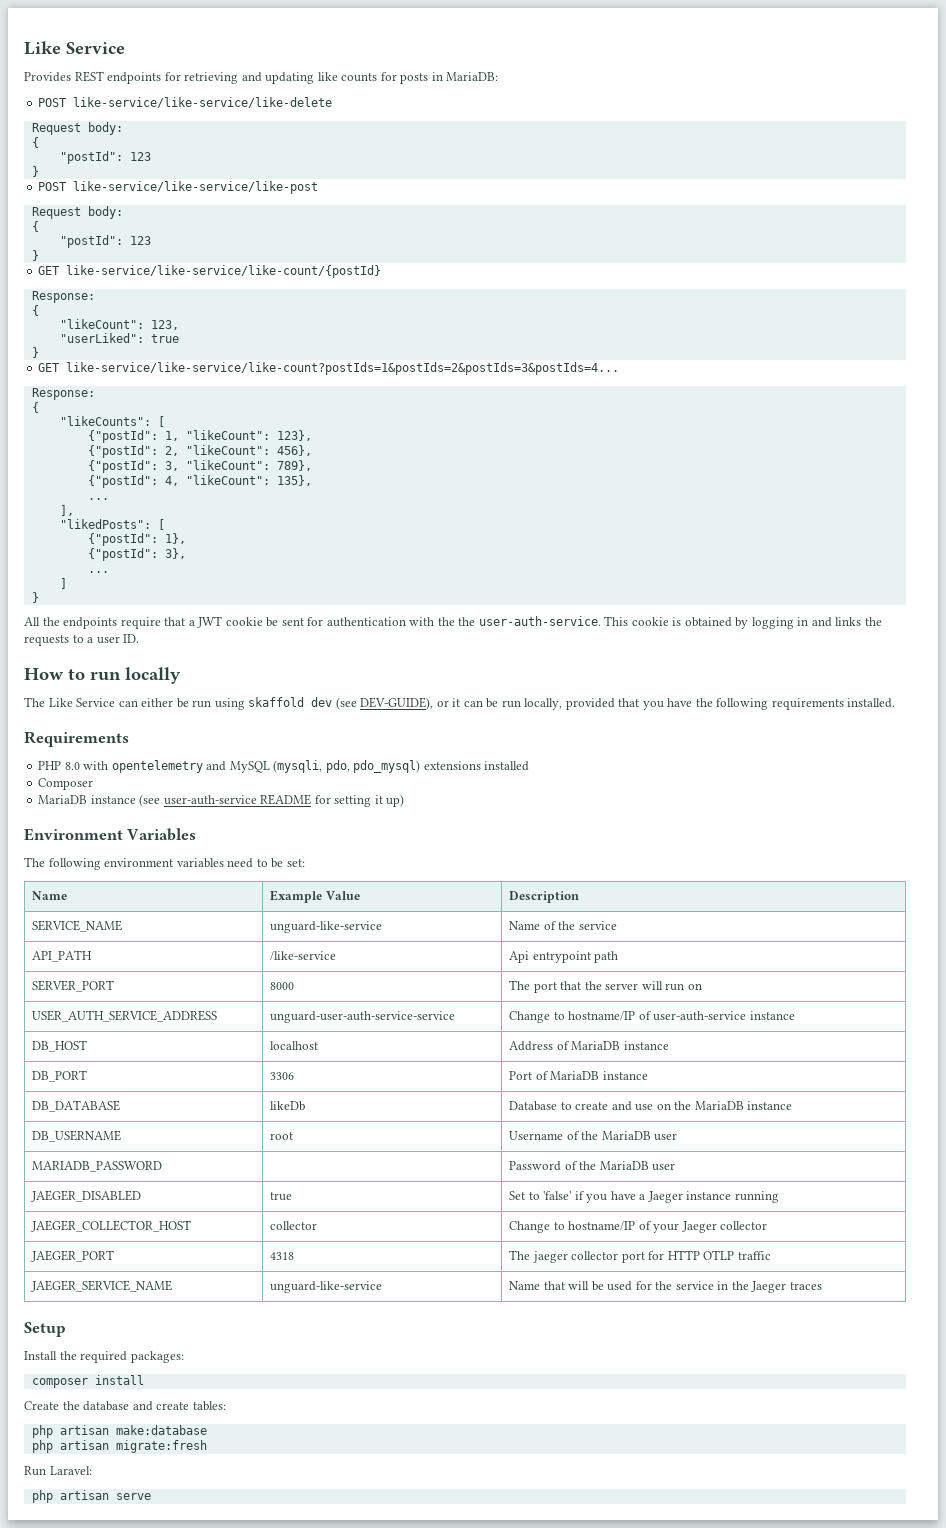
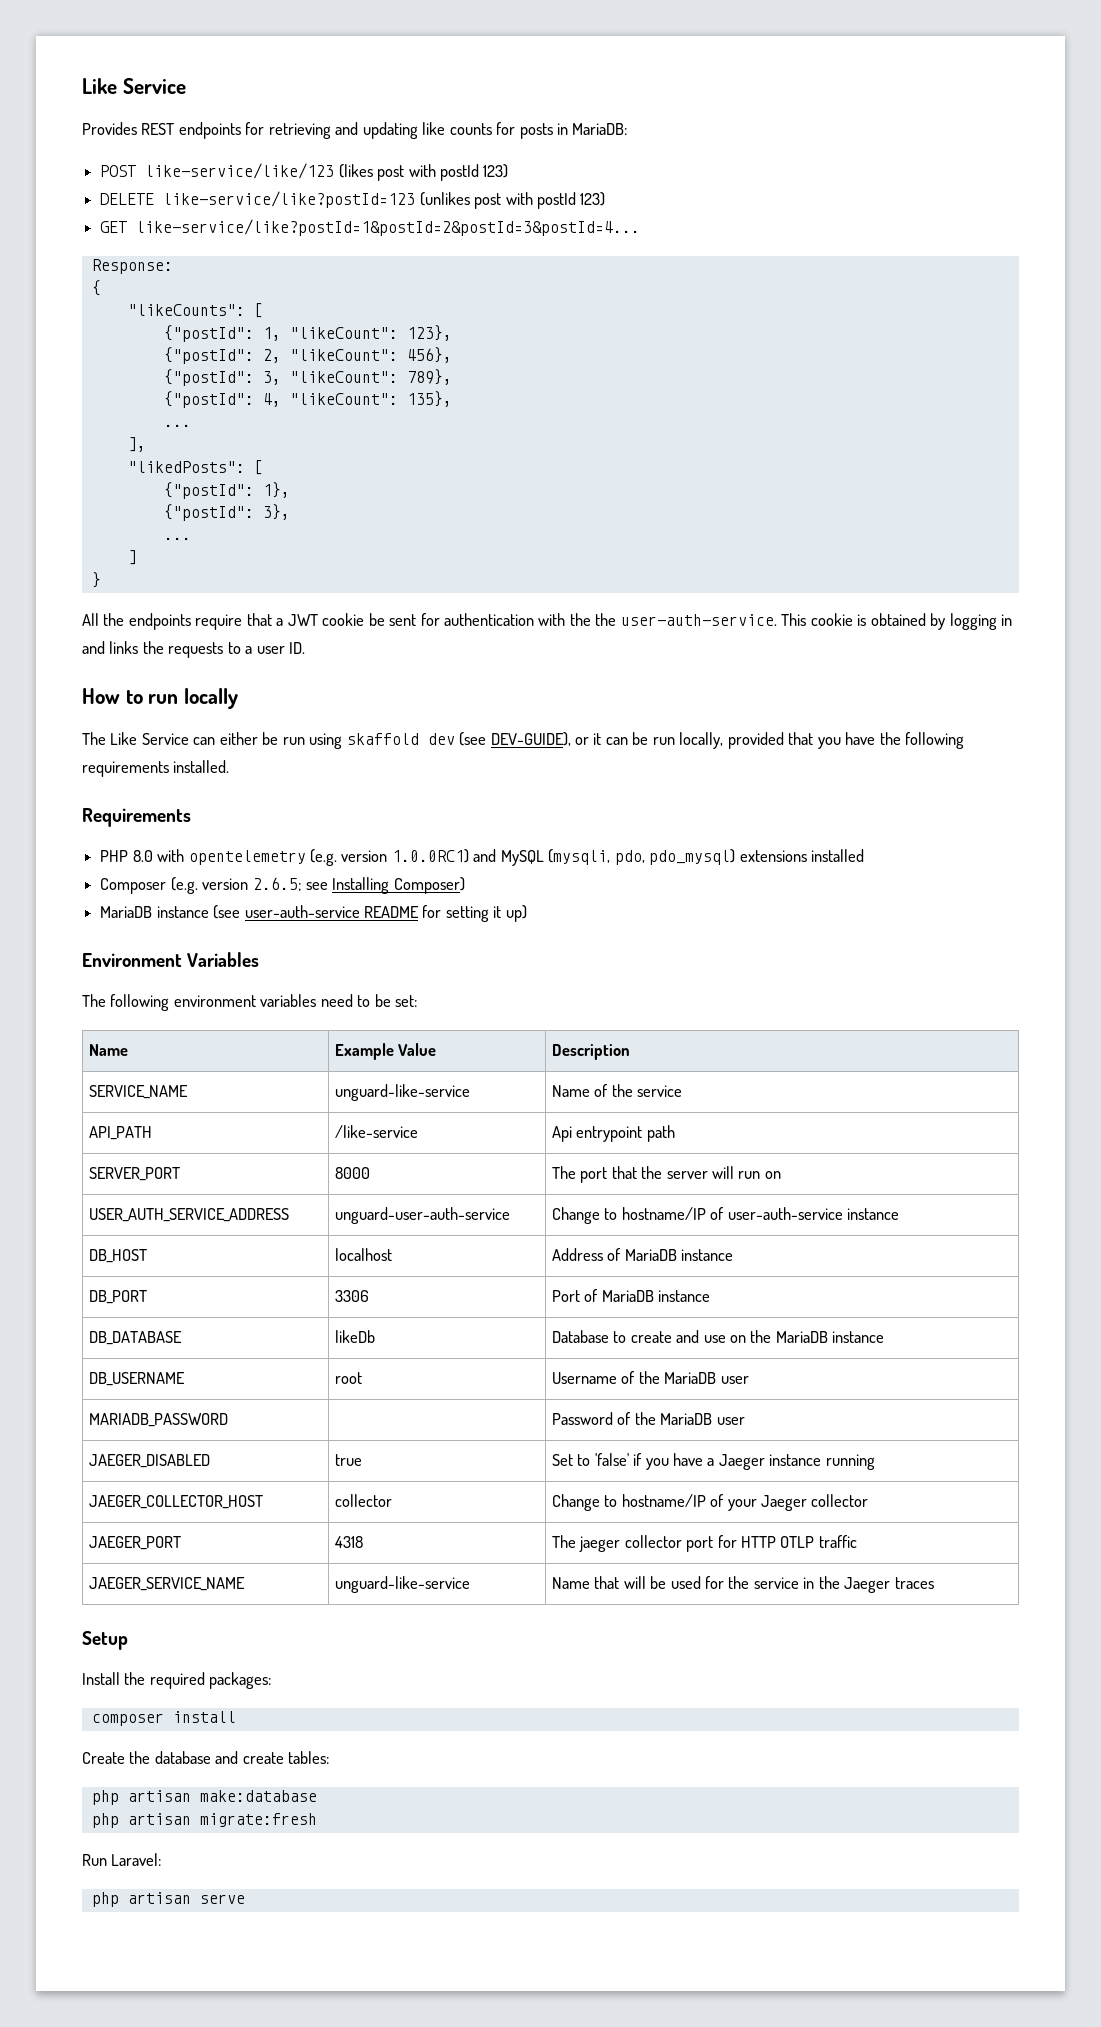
- POST like-service/like-service/like-delete
- Request body:
- {
- "postId": 123
- }
- POST like-service/like-service/like-post
- Request body:
- {
- "postId": 123
- }
- GET like-service/like-service/like-count/{postId}
- Response:
- {
- "likeCount": 123,
- "userLiked": true
- }
- GET like-service/like-service/like-count?postIds=1&postIds=2&postIds=3&postIds=4...
+ POST like-service/like/123 (likes post with postId 123)
+ DELETE like-service/like?postId=123 (unlikes post with postId 123)
+ GET like-service/like?postId=1&postId=2&postId=3&postId=4...
- PHP 8.0 with opentelemetry and MySQL (mysqli, pdo, pdo_mysql) extensions installed
+ PHP 8.0 with opentelemetry (e.g. version 1.0.0RC1) and MySQL (mysqli, pdo, pdo_mysql) extensions installed
- Composer
+ Composer (e.g. version 2.6.5; see Installing Composer)
- USER_AUTH_SERVICE_ADDRESS | unguard-user-auth-service-service | Change to hostname/IP of user-auth-service instance
+ USER_AUTH_SERVICE_ADDRESS | unguard-user-auth-service | Change to hostname/IP of user-auth-service instance

